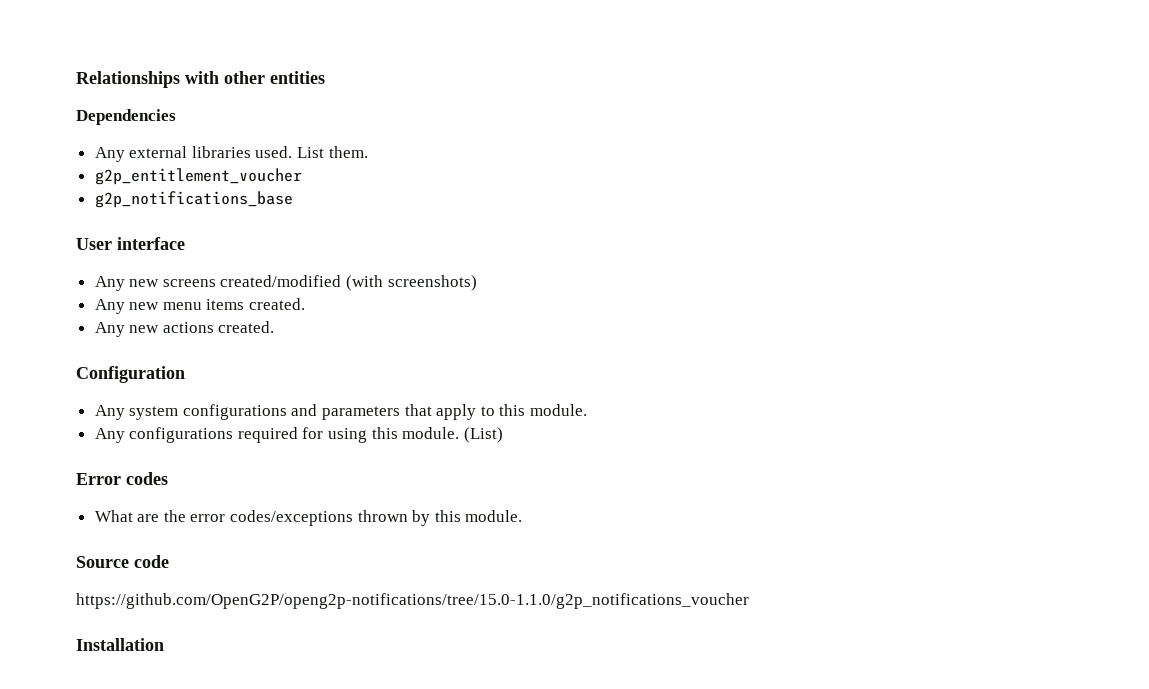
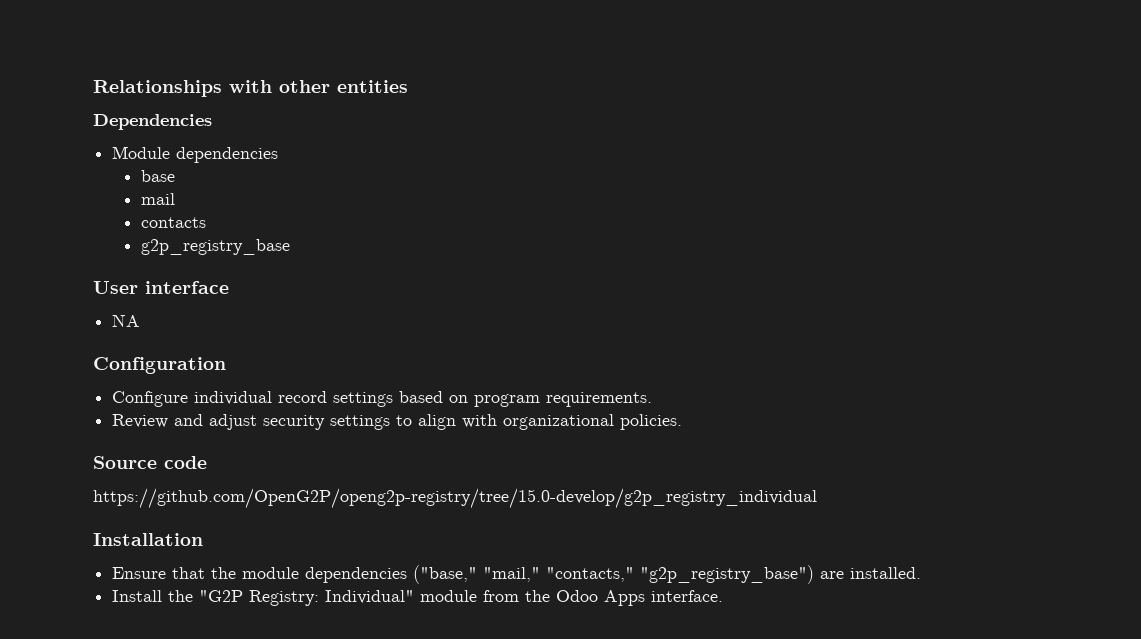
- Any external libraries used. List them.
- g2p_entitlement_voucher
- g2p_notifications_base
+ Module dependencies
+ base
+ mail
+ contacts
+ g2p_registry_base
  User interface
- Any new screens created/modified (with screenshots)
- Any new menu items created.
- Any new actions created.
+ NA
  Configuration
- Any system configurations and parameters that apply to this module.
- Any configurations required for using this module. (List)
- Error codes
- What are the error codes/exceptions thrown by this module.
+ Configure individual record settings based on program requirements.
+ Review and adjust security settings to align with organizational policies.
- https://github.com/OpenG2P/openg2p-notifications/tree/15.0-1.1.0/g2p_notifications_voucher
+ https://github.com/OpenG2P/openg2p-registry/tree/15.0-develop/g2p_registry_individual
+ Ensure that the module dependencies ("base," "mail," "contacts," "g2p_registry_base") are installed.
+ Install the "G2P Registry: Individual" module from the Odoo Apps interface.

